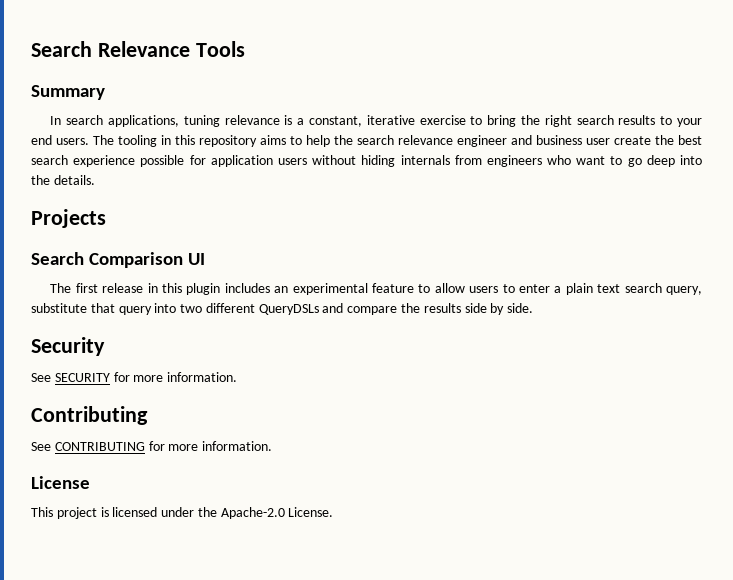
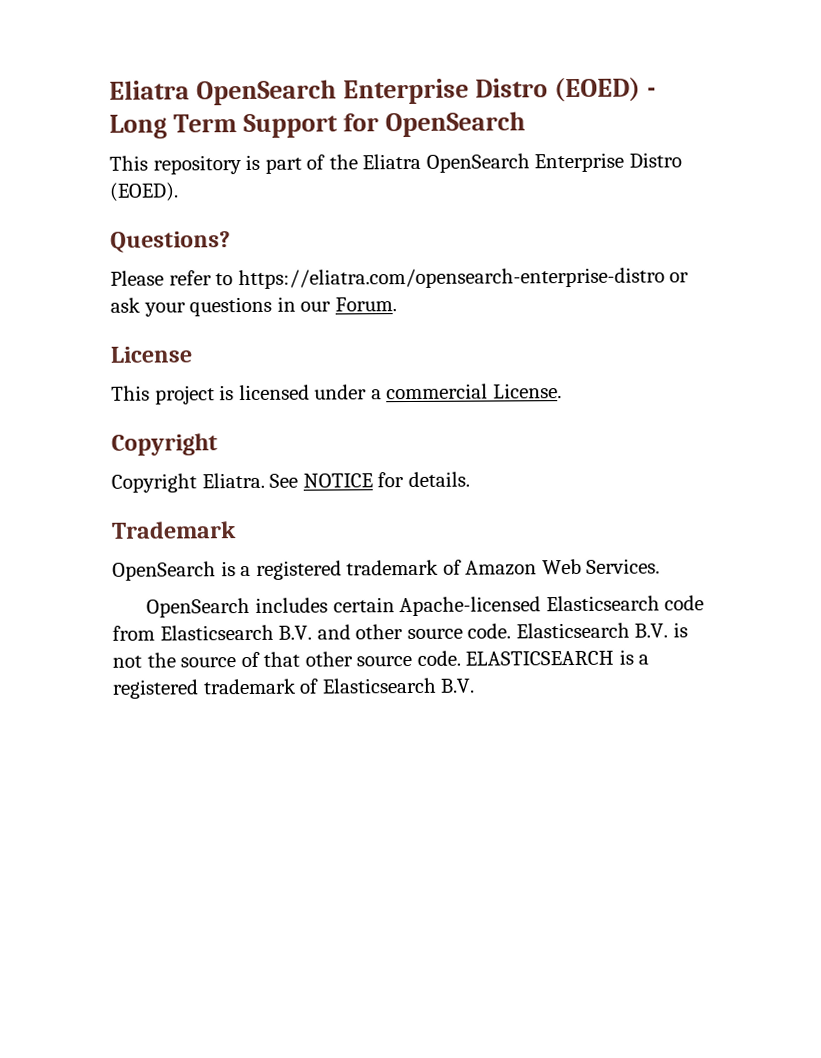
- Search Relevance Tools
- Summary
- In search applications, tuning relevance is a constant, iterative exercise to bring the right search results to your end users. The tooling in this repository aims to help the search relevance engineer and business user create the best search experience possible for application users without hiding internals from engineers who want to go deep into the details.
- Projects
- Search Comparison UI
- The first release in this plugin includes an experimental feature to allow users to enter a plain text search query, substitute that query into two different QueryDSLs and compare the results side by side.
- Security
- See SECURITY for more information.
- Contributing
- See CONTRIBUTING for more information.
+ Eliatra OpenSearch Enterprise Distro (EOED) - Long Term Support for OpenSearch
+ This repository is part of the Eliatra OpenSearch Enterprise Distro (EOED).
+ Questions?
+ Please refer to https://eliatra.com/opensearch-enterprise-distro or ask your questions in our Forum.
- This project is licensed under the Apache-2.0 License.
+ This project is licensed under a commercial License.
+ Copyright
+ Copyright Eliatra. See NOTICE for details.
+ Trademark
+ OpenSearch is a registered trademark of Amazon Web Services.
+ OpenSearch includes certain Apache-licensed Elasticsearch code from Elasticsearch B.V. and other source code. Elasticsearch B.V. is not the source of that other source code. ELASTICSEARCH is a registered trademark of Elasticsearch B.V.

